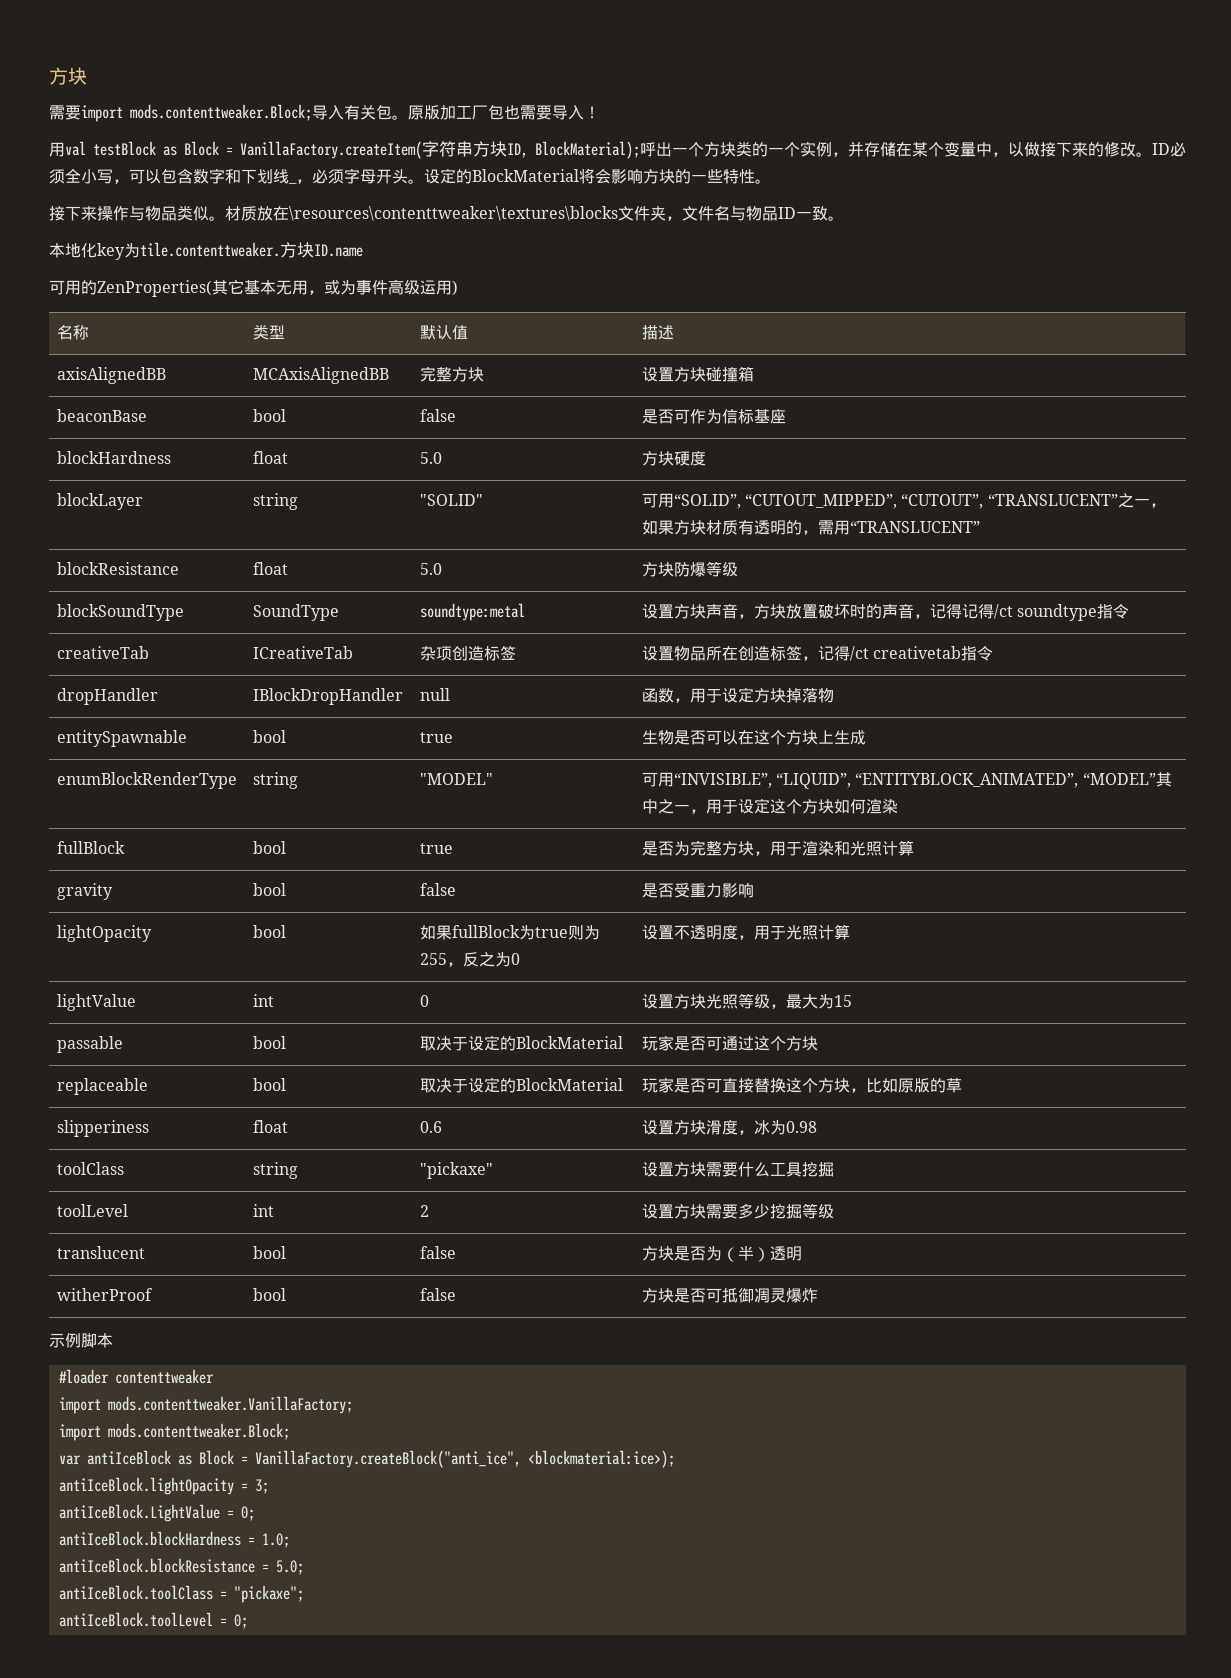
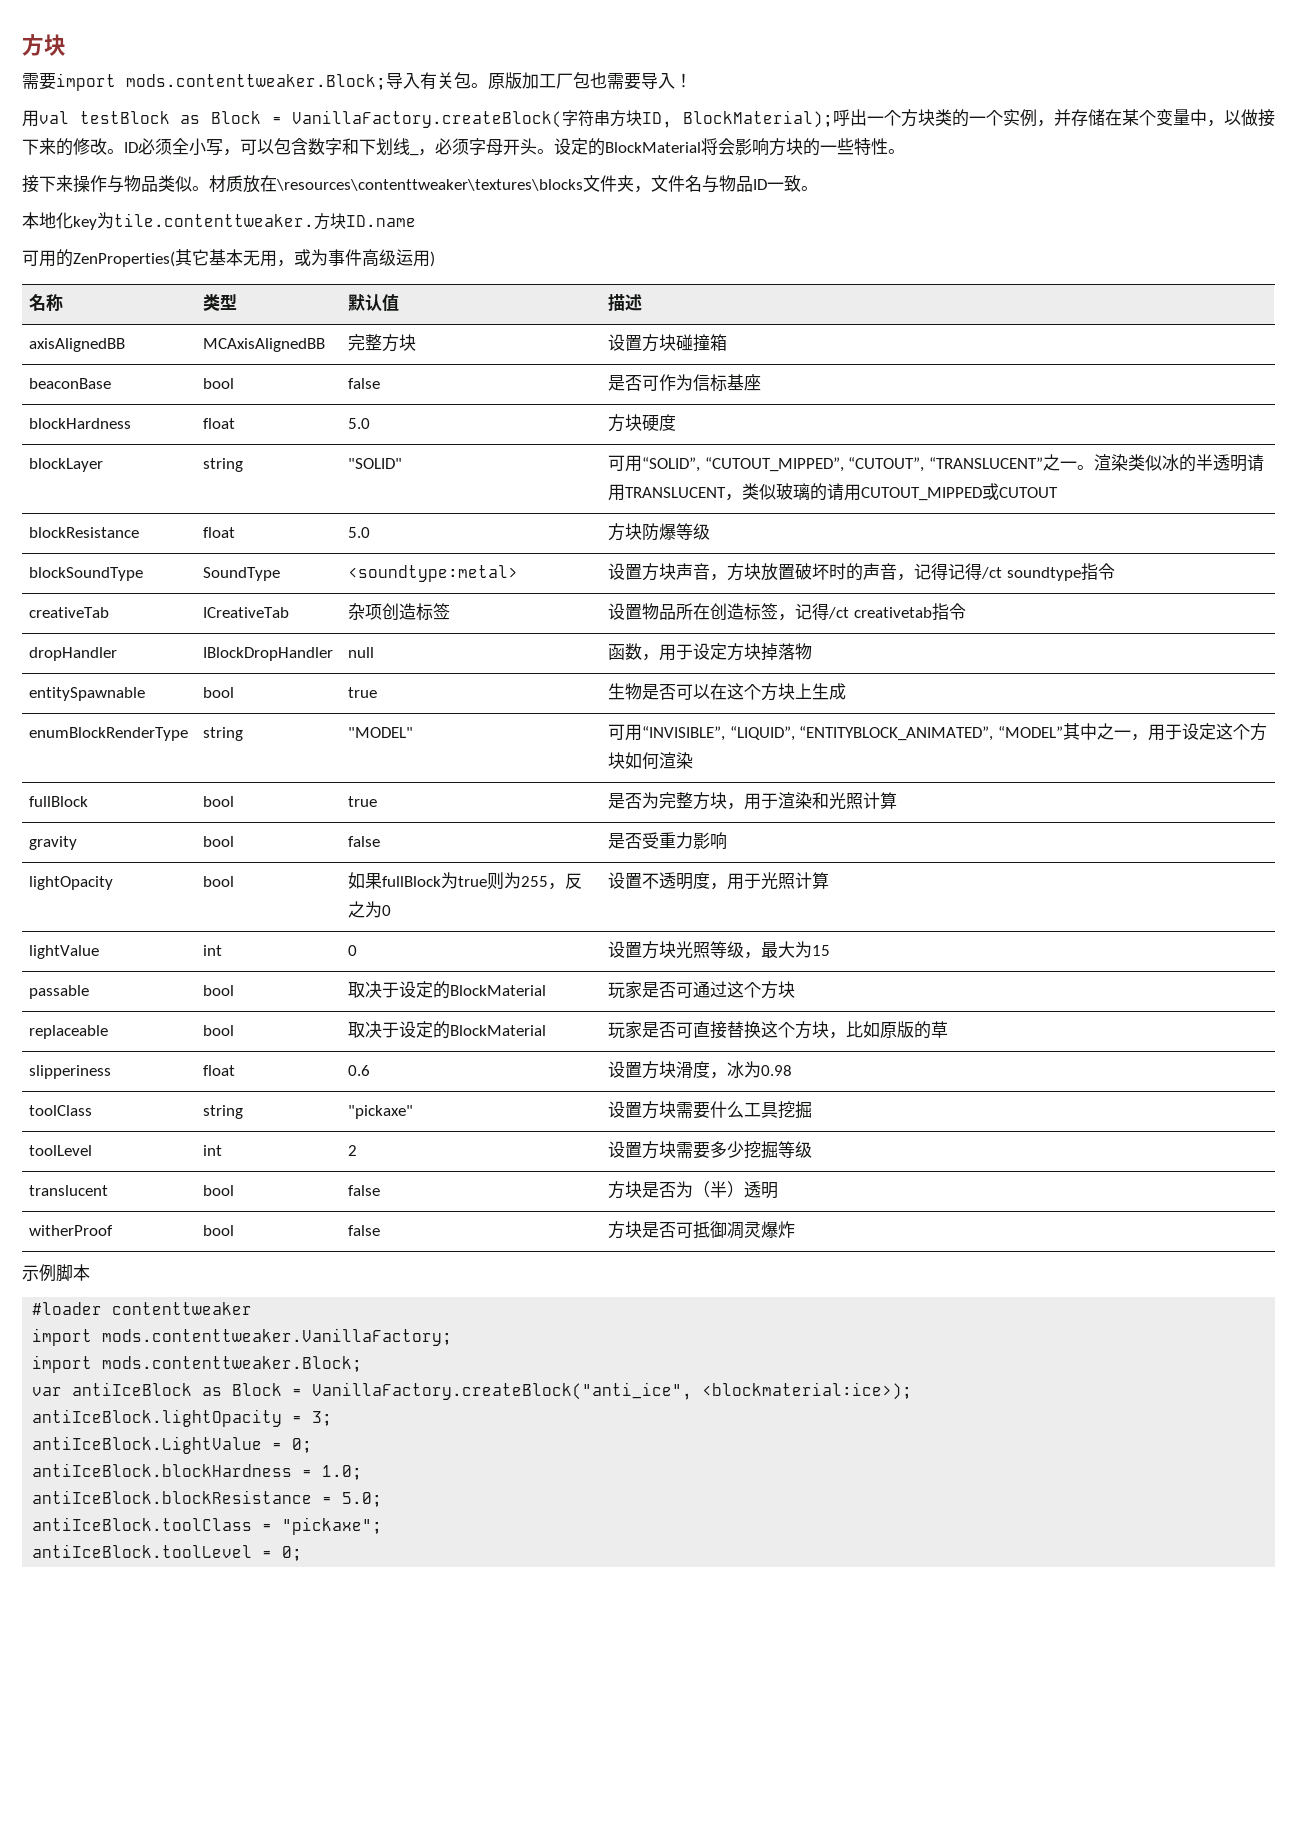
- 用val testBlock as Block = VanillaFactory.createItem(字符串方块ID, BlockMaterial);呼出一个方块类的一个实例，并存储在某个变量中，以做接下来的修改。
+ 用val testBlock as Block = VanillaFactory.createBlock(字符串方块ID, BlockMaterial);呼出一个方块类的一个实例，并存储在某个变量中，以做接下来的修改。
- blockLayer | string | "SOLID" | 可用“SOLID”, “CUTOUT_MIPPED”, “CUTOUT”, “TRANSLUCENT”之一，如果方块材质有透明的，需用“TRANSLUCENT”
+ blockLayer | string | "SOLID" | 可用“SOLID”, “CUTOUT_MIPPED”, “CUTOUT”, “TRANSLUCENT”之一。渲染类似冰的半透明请用TRANSLUCENT，类似玻璃的请用CUTOUT_MIPPED或CUTOUT
- blockSoundType | SoundType | soundtype:metal | 设置方块声音，方块放置破坏时的声音，记得记得/ct soundtype指令
+ blockSoundType | SoundType | <soundtype:metal> | 设置方块声音，方块放置破坏时的声音，记得记得/ct soundtype指令

